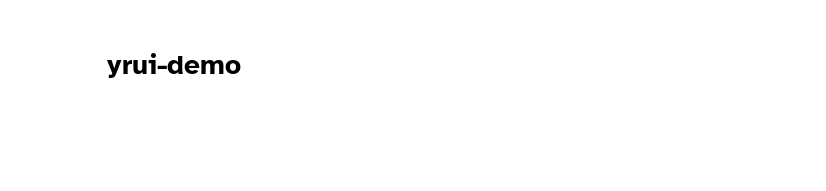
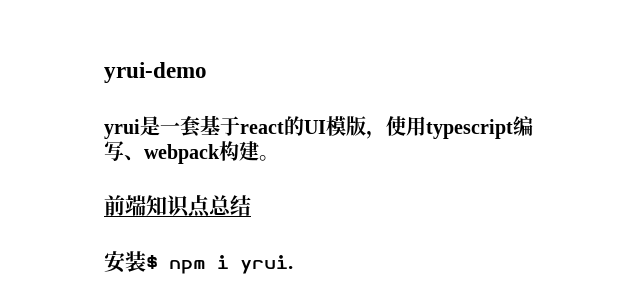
+ yrui是一套基于react的UI模版，使用typescript编写、webpack构建。
+ 前端知识点总结
+ 安装$ npm i yrui.

